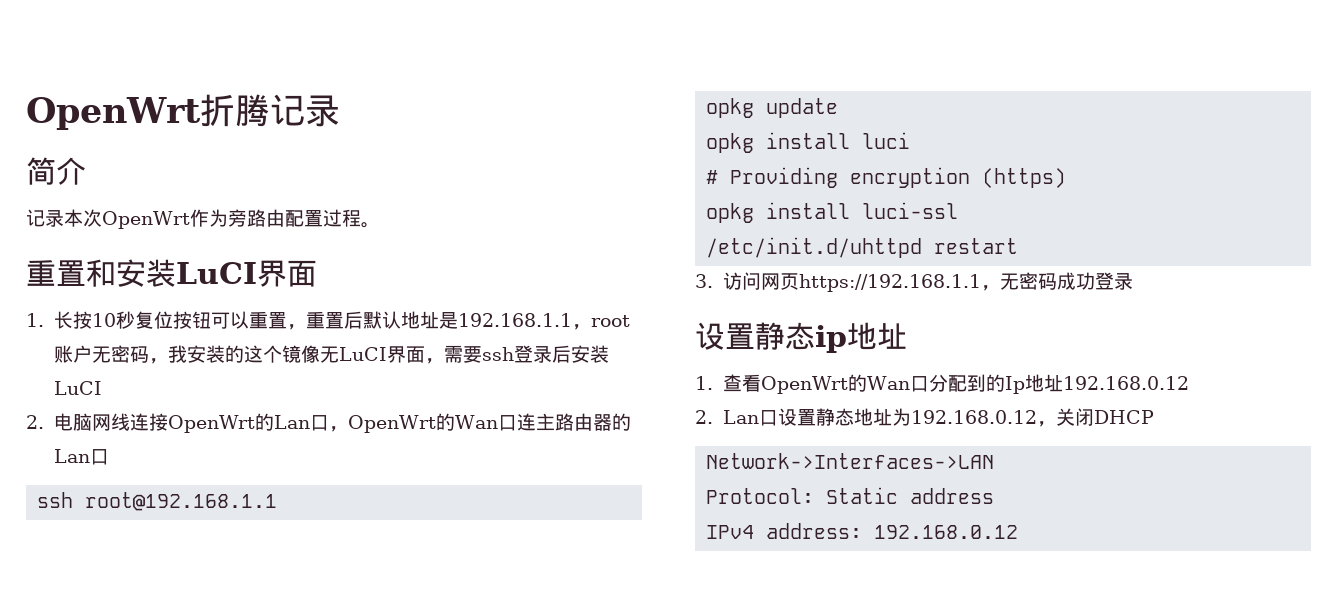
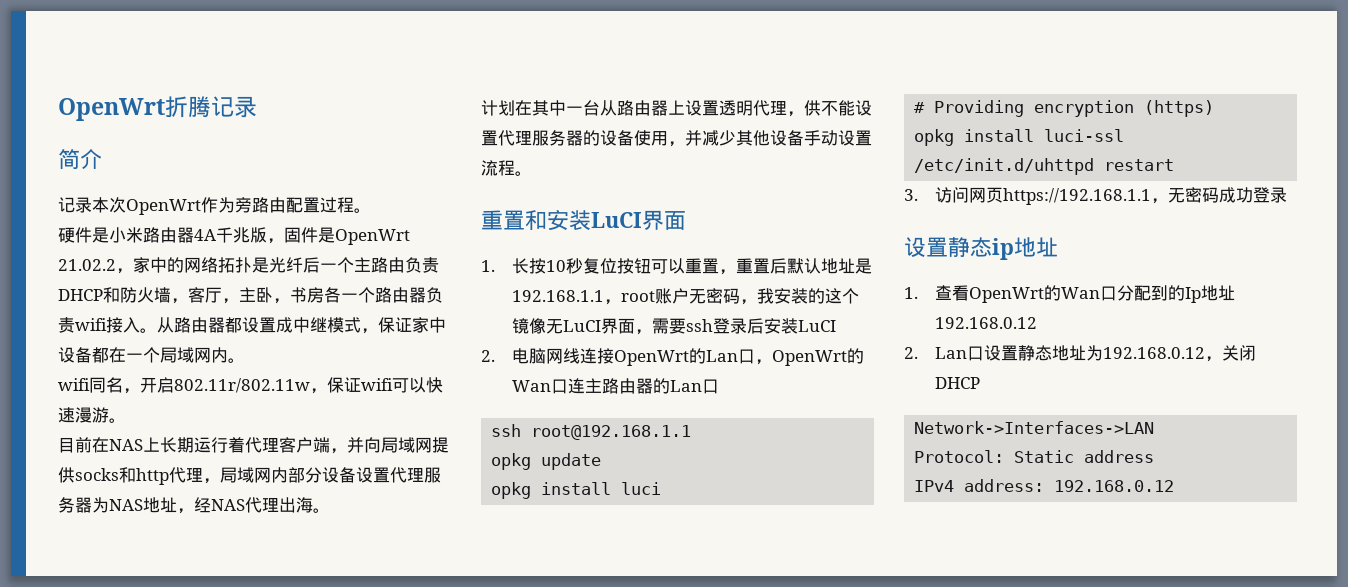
+ 硬件是小米路由器4A千兆版，固件是OpenWrt 21.02.2，家中的网络拓扑是光纤后一个主路由负责DHCP和防火墙，客厅，主卧，书房各一个路由器负责wifi接入。从路由器都设置成中继模式，保证家中设备都在一个局域网内。
+ wifi同名，开启802.11r/802.11w，保证wifi可以快速漫游。
+ 目前在NAS上长期运行着代理客户端，并向局域网提供socks和http代理，局域网内部分设备设置代理服务器为NAS地址，经NAS代理出海。
+ 计划在其中一台从路由器上设置透明代理，供不能设置代理服务器的设备使用，并减少其他设备手动设置流程。

